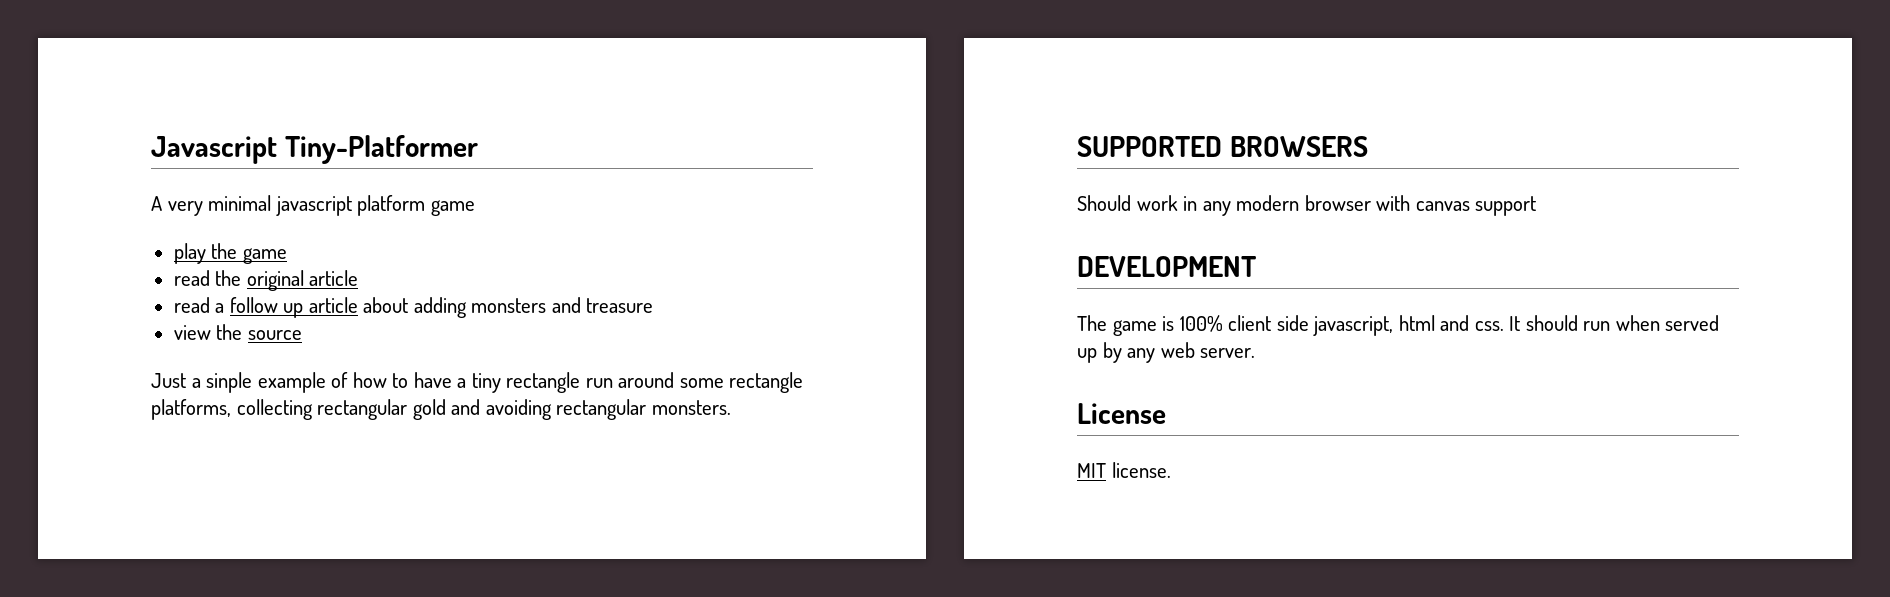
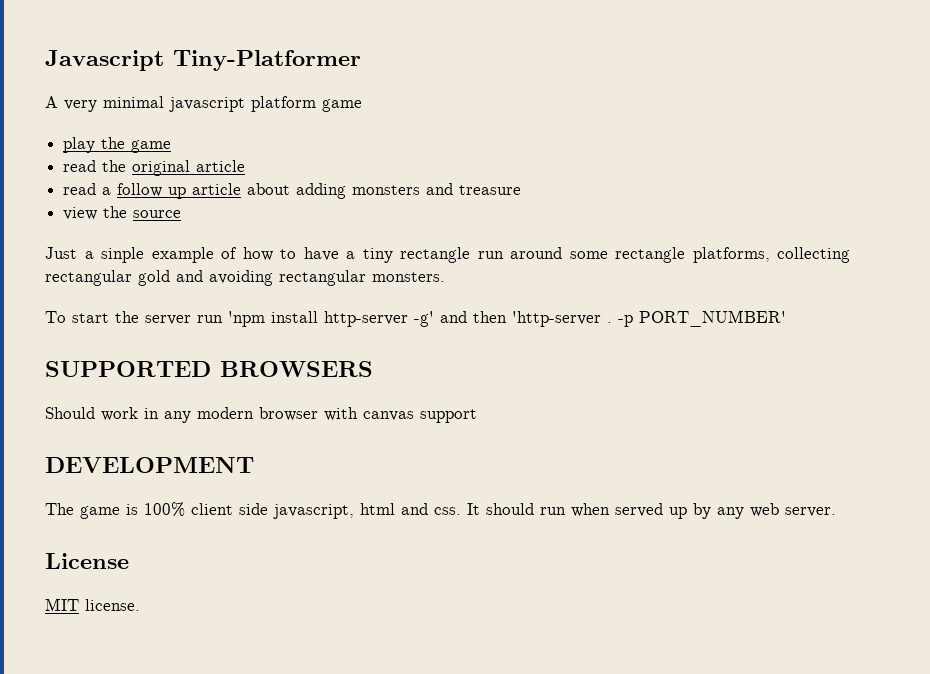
+ To start the server run 'npm install http-server -g' and then 'http-server . -p PORT_NUMBER'

